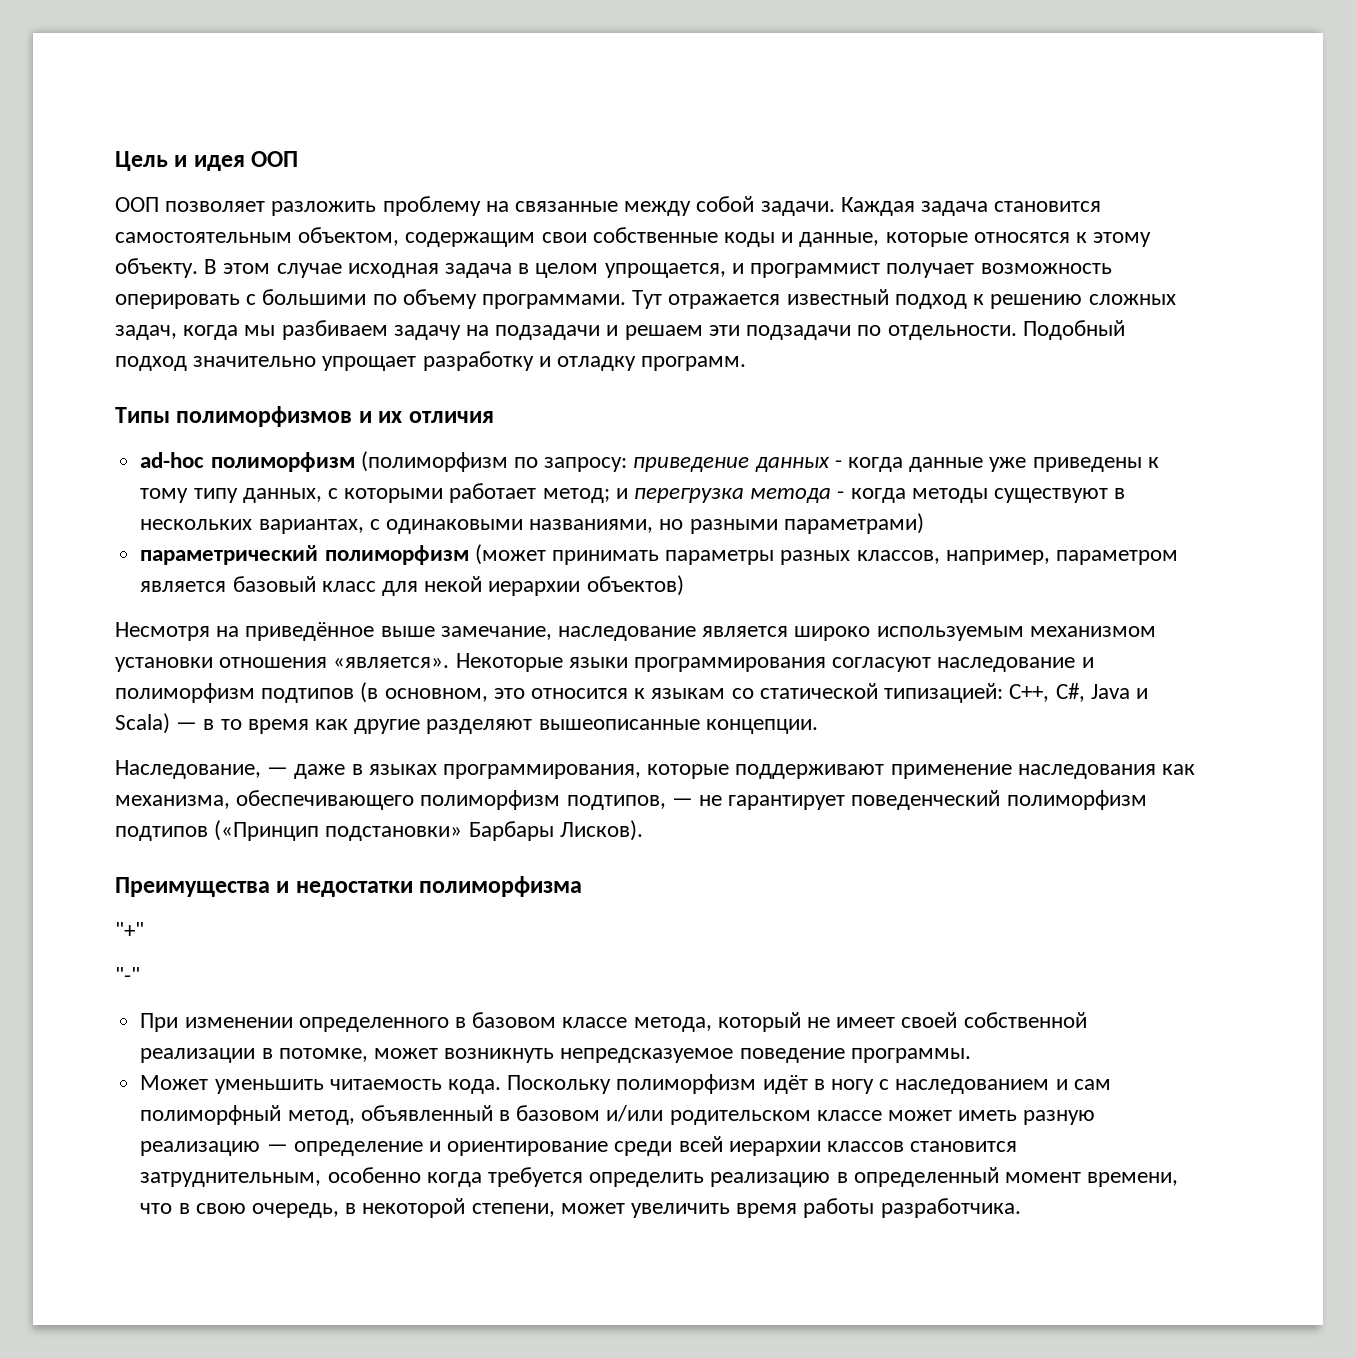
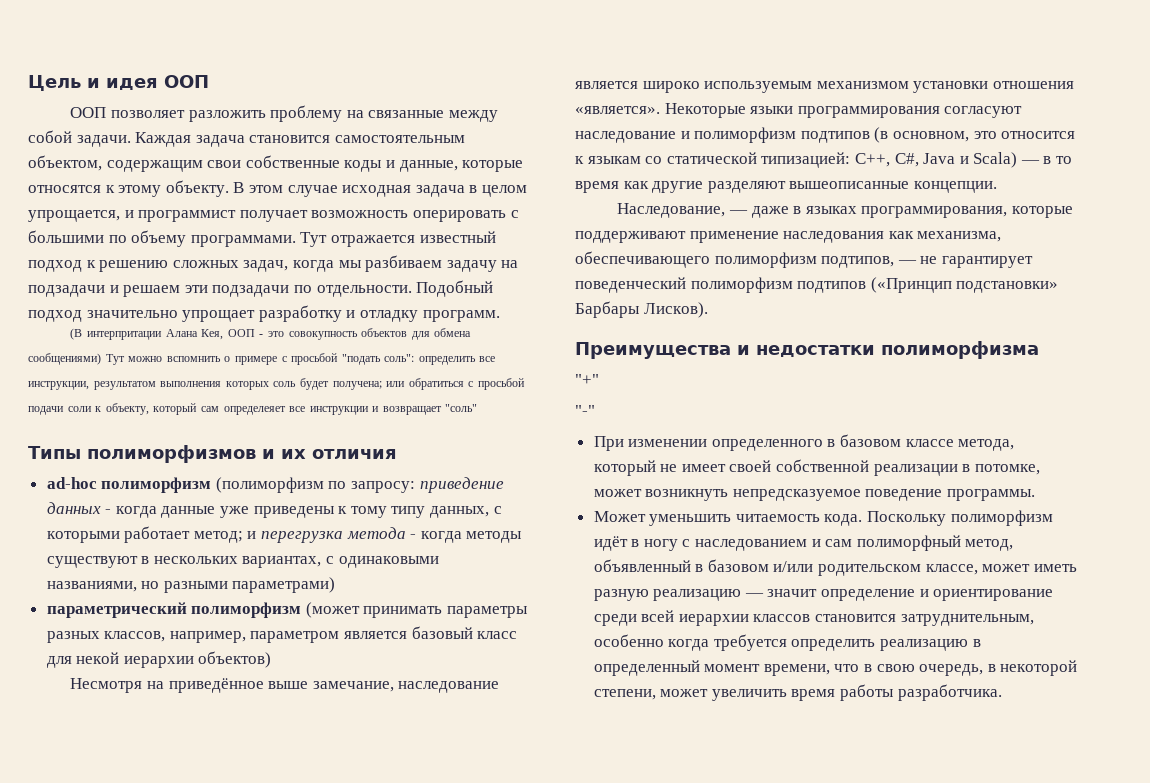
+ (В интерпритации Алана Кея, ООП - это совокупность объектов для обмена сообщениями) Тут можно вспомнить о примере с просьбой "подать соль": определить все инструкции, результатом выполнения которых соль будет получена; или обратиться с просьбой подачи соли к объекту, который сам определеяет все инструкции и возвращает "соль"
- Поскольку полиморфизм идёт в ногу с наследованием и сам полиморфный метод, объявленный в базовом и/или родительском классе может иметь разную реализацию — определение и ориентирование среди всей иерархии классов становится затруднительным, особенно когда требуется определить реализацию в определенный момент времени, что в свою очередь, в некоторой степени, может увеличить время работы разработчика.
+ Поскольку полиморфизм идёт в ногу с наследованием и сам полиморфный метод, объявленный в базовом и/или родительском классе, может иметь разную реализацию — значит определение и ориентирование среди всей иерархии классов становится затруднительным, особенно когда требуется определить реализацию в определенный момент времени, что в свою очередь, в некоторой степени, может увеличить время работы разработчика.

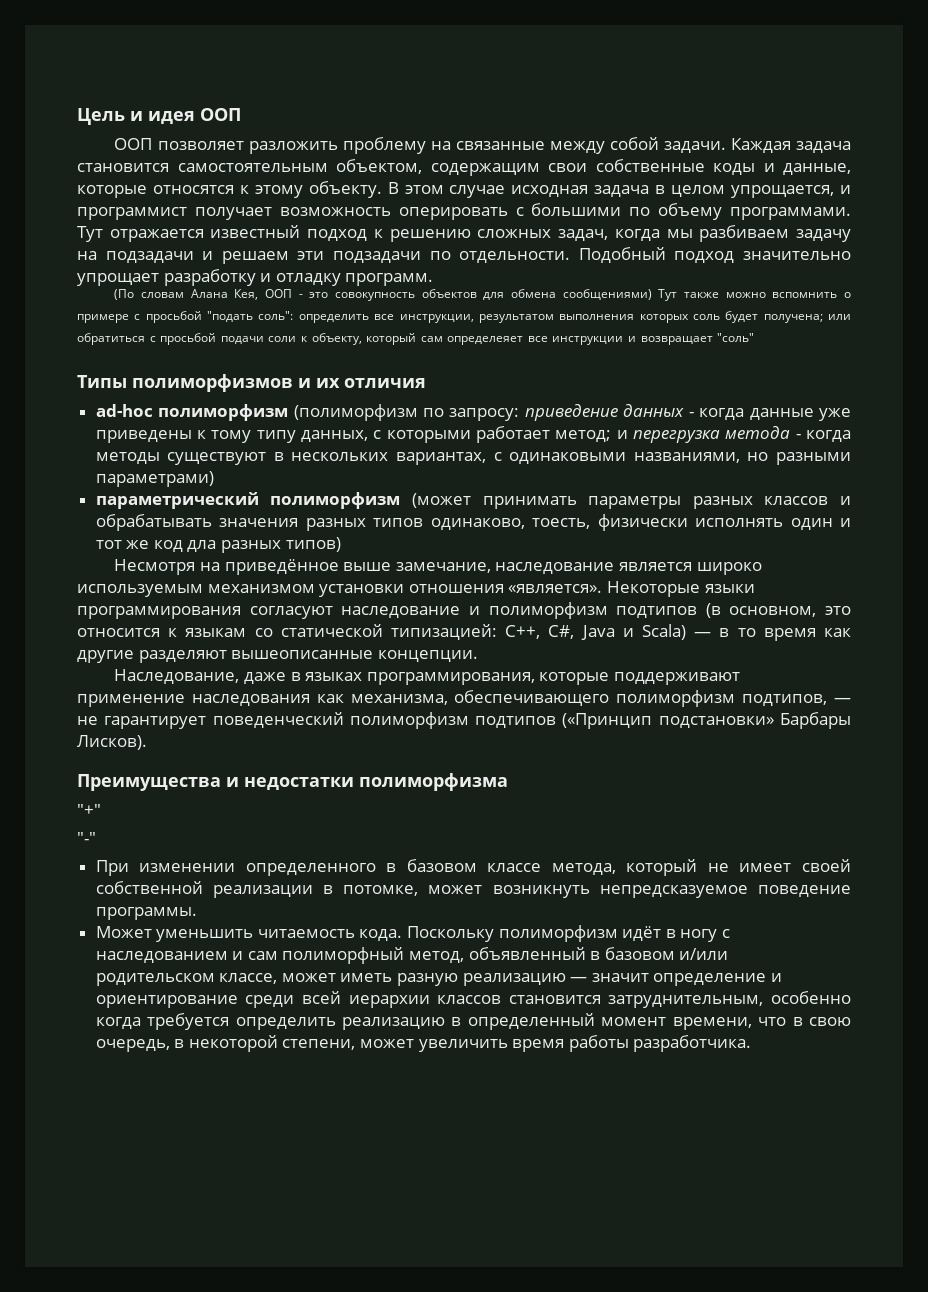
- (В интерпритации Алана Кея, ООП - это совокупность объектов для обмена сообщениями) Тут можно вспомнить о примере с просьбой "подать соль": определить все инструкции, результатом выполнения которых соль будет получена; или обратиться с просьбой подачи соли к объекту, который сам определеяет все инструкции и возвращает "соль"
+ (По словам Алана Кея, ООП - это совокупность объектов для обмена сообщениями) Тут также можно вспомнить о примере с просьбой "подать соль": определить все инструкции, результатом выполнения которых соль будет получена; или обратиться с просьбой подачи соли к объекту, который сам определеяет все инструкции и возвращает "соль"
- параметрический полиморфизм (может принимать параметры разных классов, например, параметром является базовый класс для некой иерархии объектов)
+ параметрический полиморфизм (может принимать параметры разных классов и обрабатывать значения разных типов одинаково, тоесть, физически исполнять один и тот же код дла разных типов)
- Наследование, — даже в языках программирования, которые поддерживают применение наследования как механизма, обеспечивающего полиморфизм подтипов, — не гарантирует поведенческий полиморфизм подтипов («Принцип подстановки» Барбары Лисков).
+ Наследование, даже в языках программирования, которые поддерживают применение наследования как механизма, обеспечивающего полиморфизм подтипов, — не гарантирует поведенческий полиморфизм подтипов («Принцип подстановки» Барбары Лисков).

